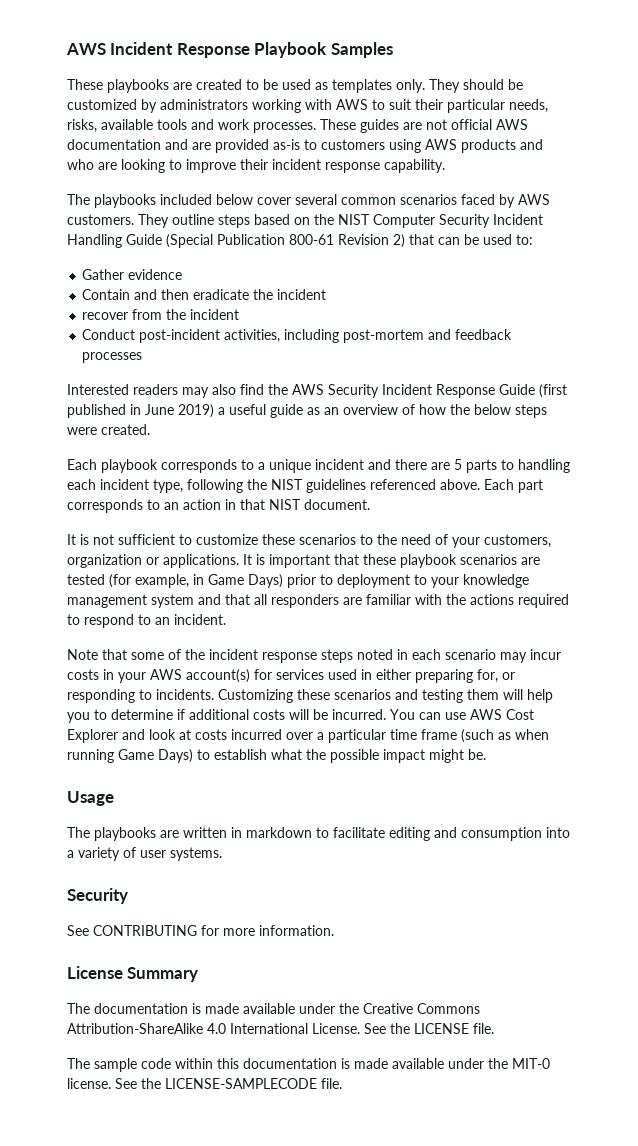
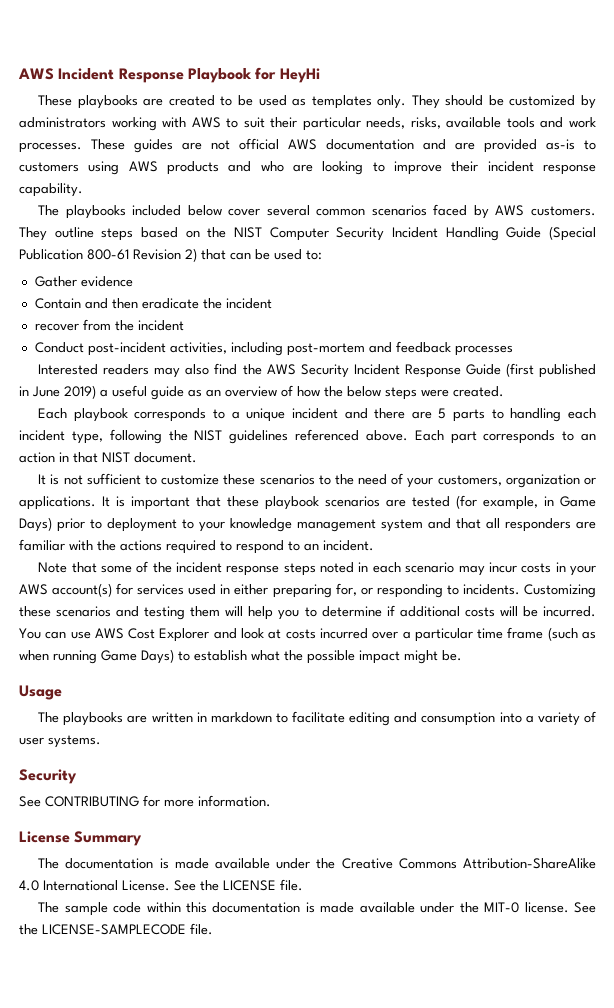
- AWS Incident Response Playbook Samples
+ AWS Incident Response Playbook for HeyHi

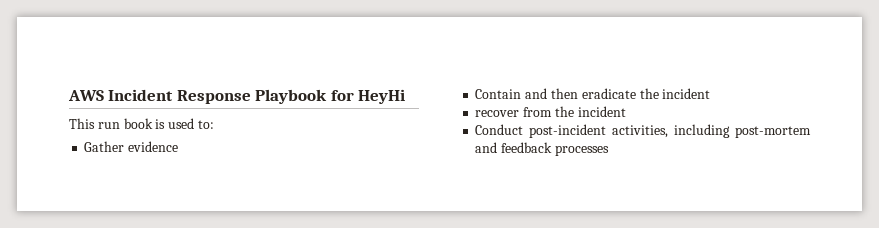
- These playbooks are created to be used as templates only. They should be customized by administrators working with AWS to suit their particular needs, risks, available tools and work processes. These guides are not official AWS documentation and are provided as-is to customers using AWS products and who are looking to improve their incident response capability.
- The playbooks included below cover several common scenarios faced by AWS customers. They outline steps based on the NIST Computer Security Incident Handling Guide (Special Publication 800-61 Revision 2) that can be used to:
+ This run book is used to:
- Interested readers may also find the AWS Security Incident Response Guide (first published in June 2019) a useful guide as an overview of how the below steps were created.
- Each playbook corresponds to a unique incident and there are 5 parts to handling each incident type, following the NIST guidelines referenced above. Each part corresponds to an action in that NIST document.
- It is not sufficient to customize these scenarios to the need of your customers, organization or applications. It is important that these playbook scenarios are tested (for example, in Game Days) prior to deployment to your knowledge management system and that all responders are familiar with the actions required to respond to an incident.
- Note that some of the incident response steps noted in each scenario may incur costs in your AWS account(s) for services used in either preparing for, or responding to incidents. Customizing these scenarios and testing them will help you to determine if additional costs will be incurred. You can use AWS Cost Explorer and look at costs incurred over a particular time frame (such as when running Game Days) to establish what the possible impact might be.
- Usage
- The playbooks are written in markdown to facilitate editing and consumption into a variety of user systems.
- Security
- See CONTRIBUTING for more information.
- License Summary
- The documentation is made available under the Creative Commons Attribution-ShareAlike 4.0 International License. See the LICENSE file.
- The sample code within this documentation is made available under the MIT-0 license. See the LICENSE-SAMPLECODE file.

